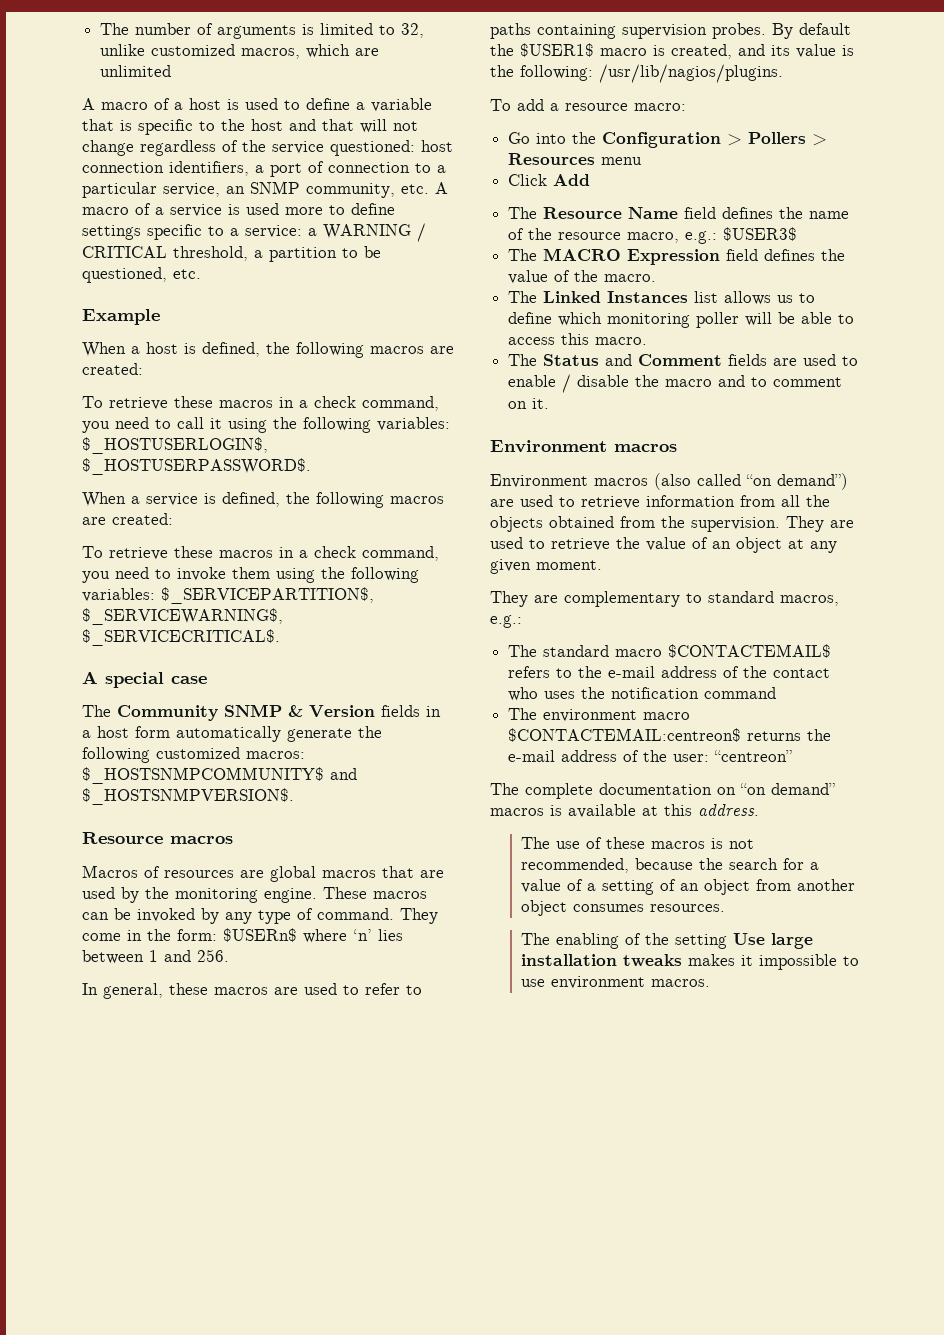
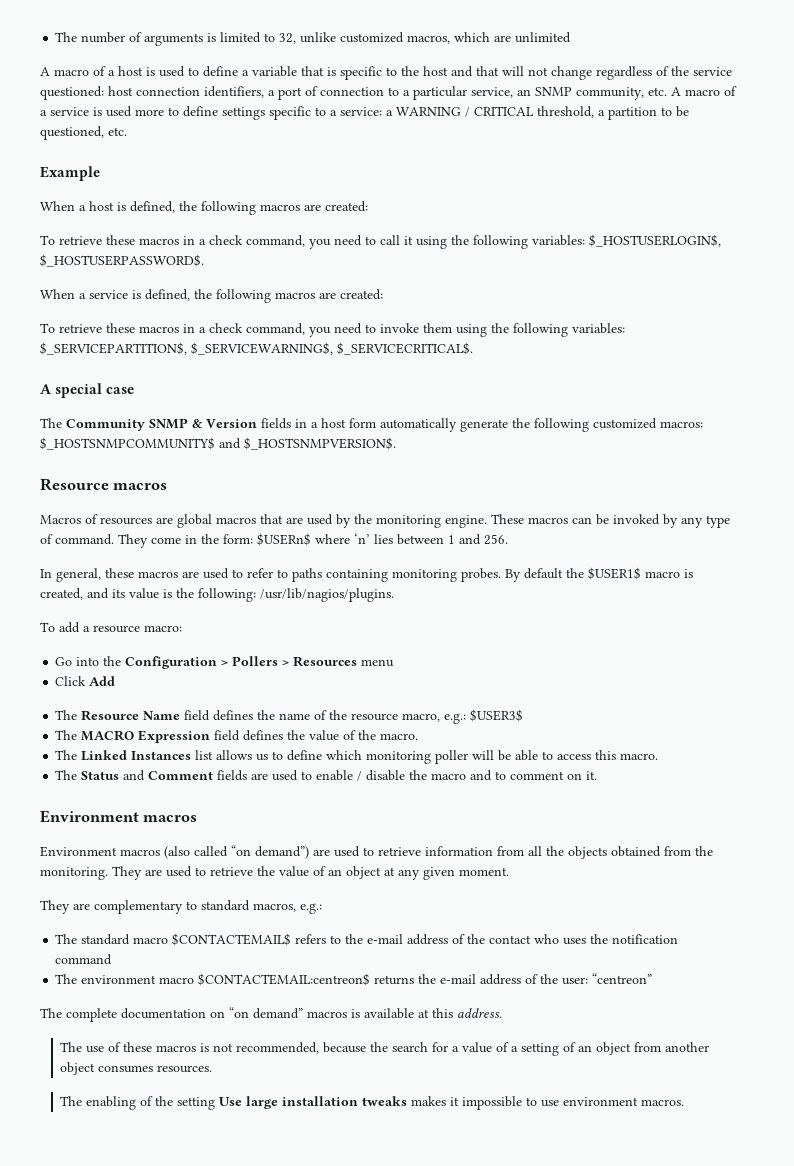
- In general, these macros are used to refer to paths containing supervision probes.
+ In general, these macros are used to refer to paths containing monitoring probes.
- Environment macros (also called “on demand”) are used to retrieve information from all the objects obtained from the supervision.
+ Environment macros (also called “on demand”) are used to retrieve information from all the objects obtained from the monitoring.

